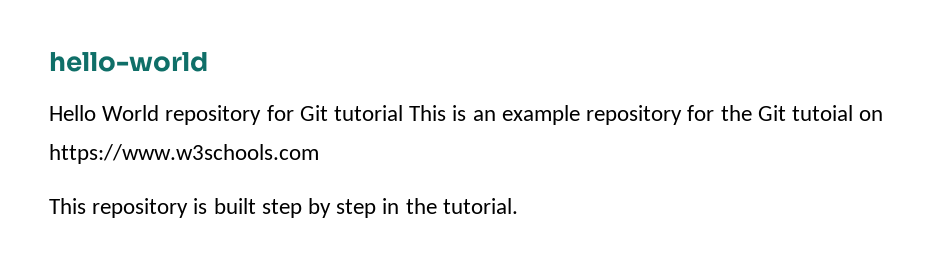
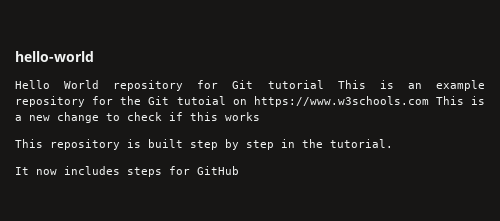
- Hello World repository for Git tutorial This is an example repository for the Git tutoial on https://www.w3schools.com
+ Hello World repository for Git tutorial This is an example repository for the Git tutoial on https://www.w3schools.com This is a new change to check if this works
+ It now includes steps for GitHub

